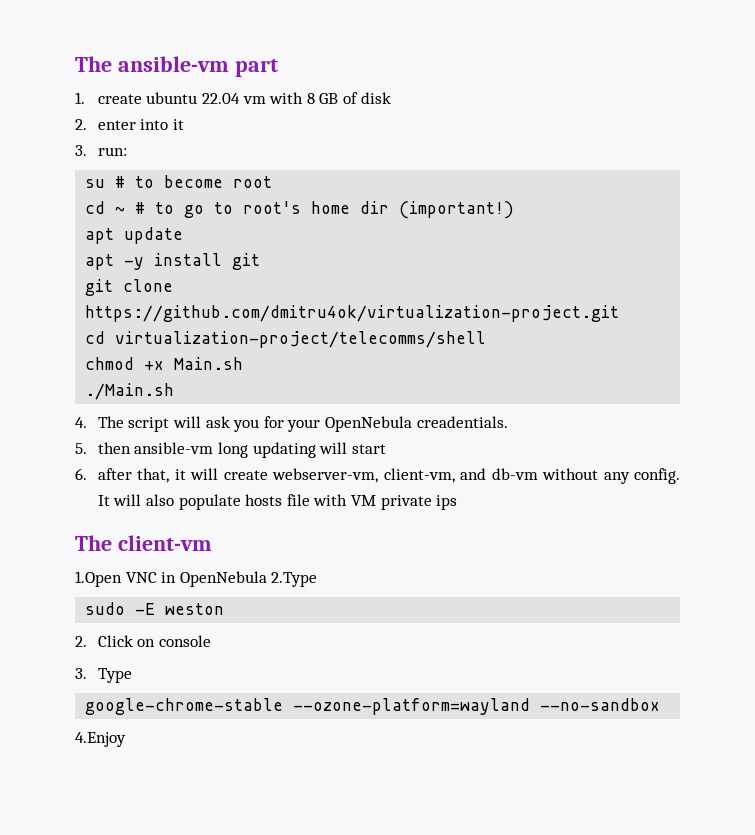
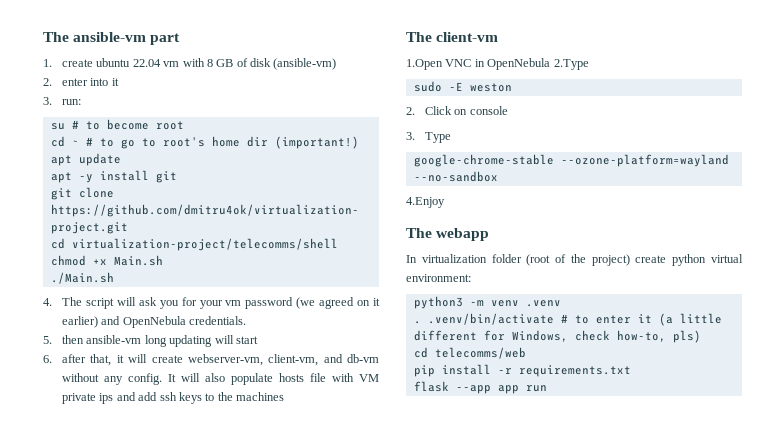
- 1. create ubuntu 22.04 vm with 8 GB of disk
+ 1. create ubuntu 22.04 vm with 8 GB of disk (ansible-vm)
- 4. The script will ask you for your OpenNebula creadentials.
+ 4. The script will ask you for your vm password (we agreed on it earlier) and OpenNebula credentials.
- It will also populate hosts file with VM private ips
+ It will also populate hosts file with VM private ips and add ssh keys to the machines
+ The webapp
+ In virtualization folder (root of the project) create python virtual environment:
+ python3 -m venv .venv
+ . .venv/bin/activate # to enter it (a little different for Windows, check how-to, pls)
+ cd telecomms/web
+ pip install -r requirements.txt
+ flask --app app run

